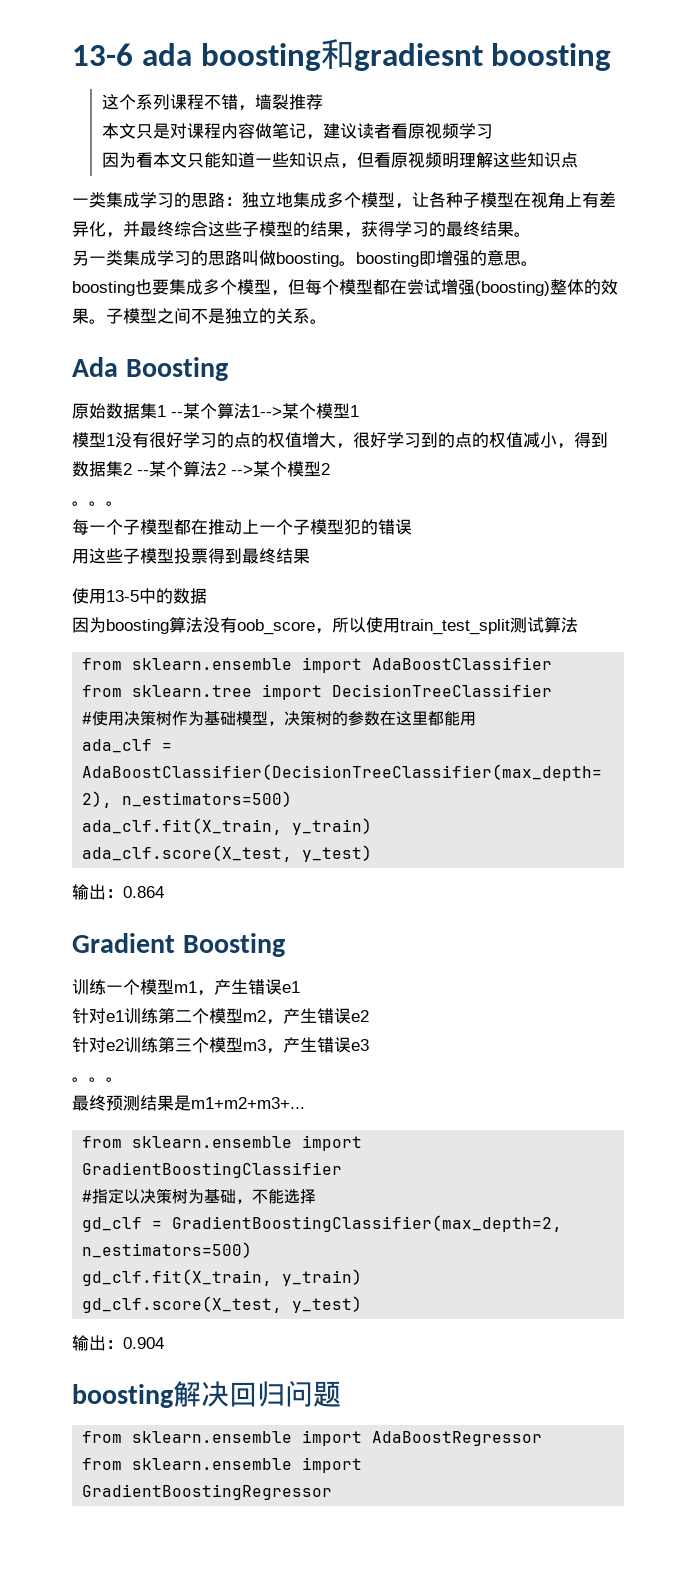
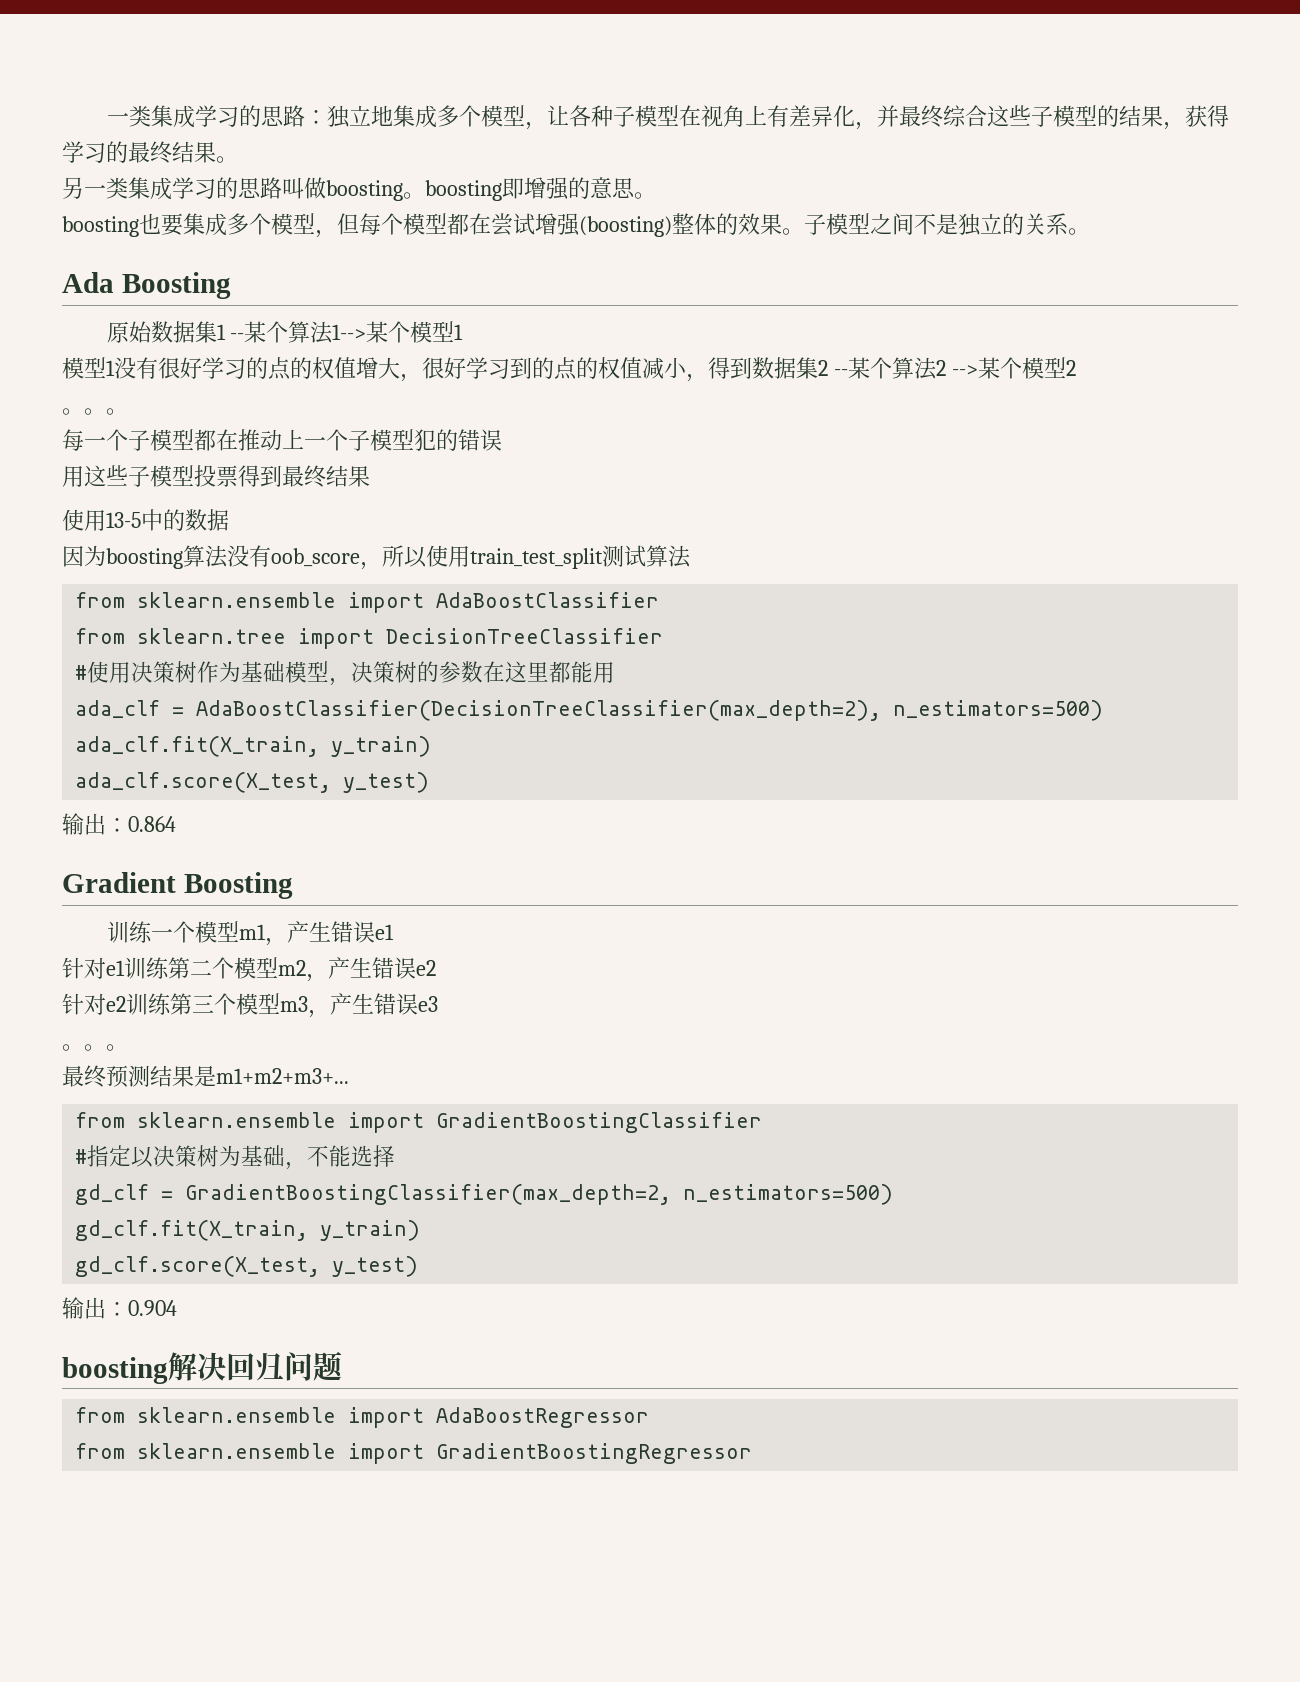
- 13-6 ada boosting和gradiesnt boosting
- 这个系列课程不错，墙裂推荐
- 本文只是对课程内容做笔记，建议读者看原视频学习
- 因为看本文只能知道一些知识点，但看原视频明理解这些知识点

